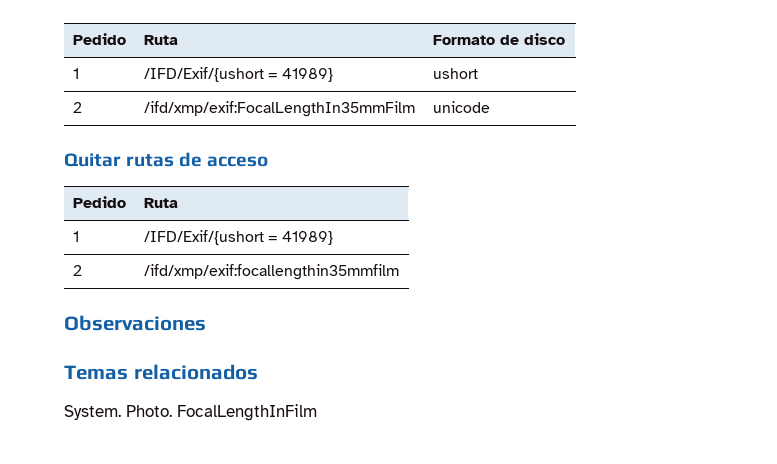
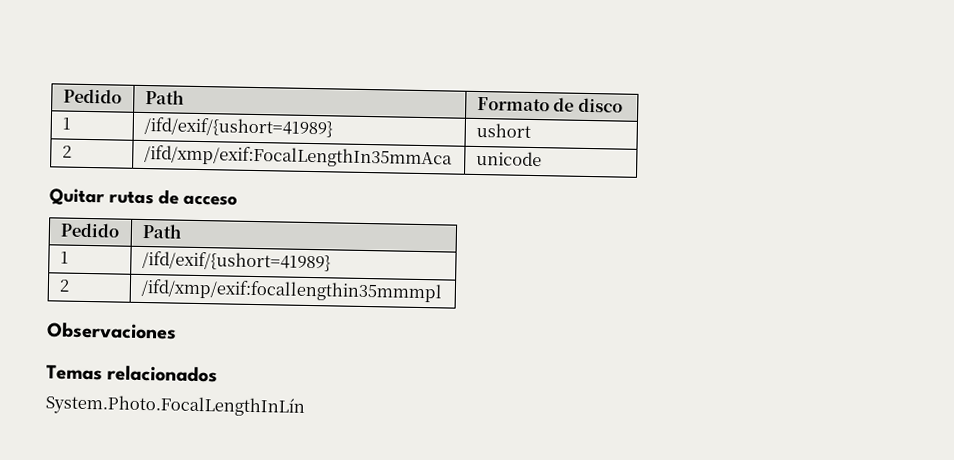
- Pedido | Ruta | Formato de disco
+ Pedido | Path | Formato de disco
- 1 | /IFD/Exif/{ushort = 41989} | ushort
+ 1 | /ifd/exif/{ushort=41989} | ushort
- 2 | /ifd/xmp/exif:FocalLengthIn35mmFilm | unicode
+ 2 | /ifd/xmp/exif:FocalLengthIn35mmAca | unicode
  Quitar rutas de acceso
- Pedido | Ruta
- 1 | /IFD/Exif/{ushort = 41989}
- 2 | /ifd/xmp/exif:focallengthin35mmfilm
+ Pedido | Path
+ 1 | /ifd/exif/{ushort=41989}
+ 2 | /ifd/xmp/exif:focallengthin35mmmpl
- System. Photo. FocalLengthInFilm
+ System.Photo.FocalLengthInLín

